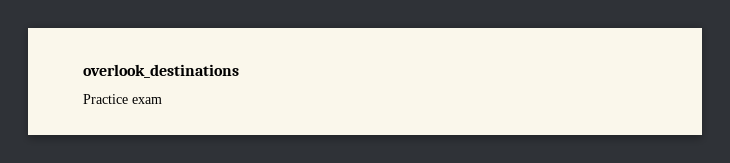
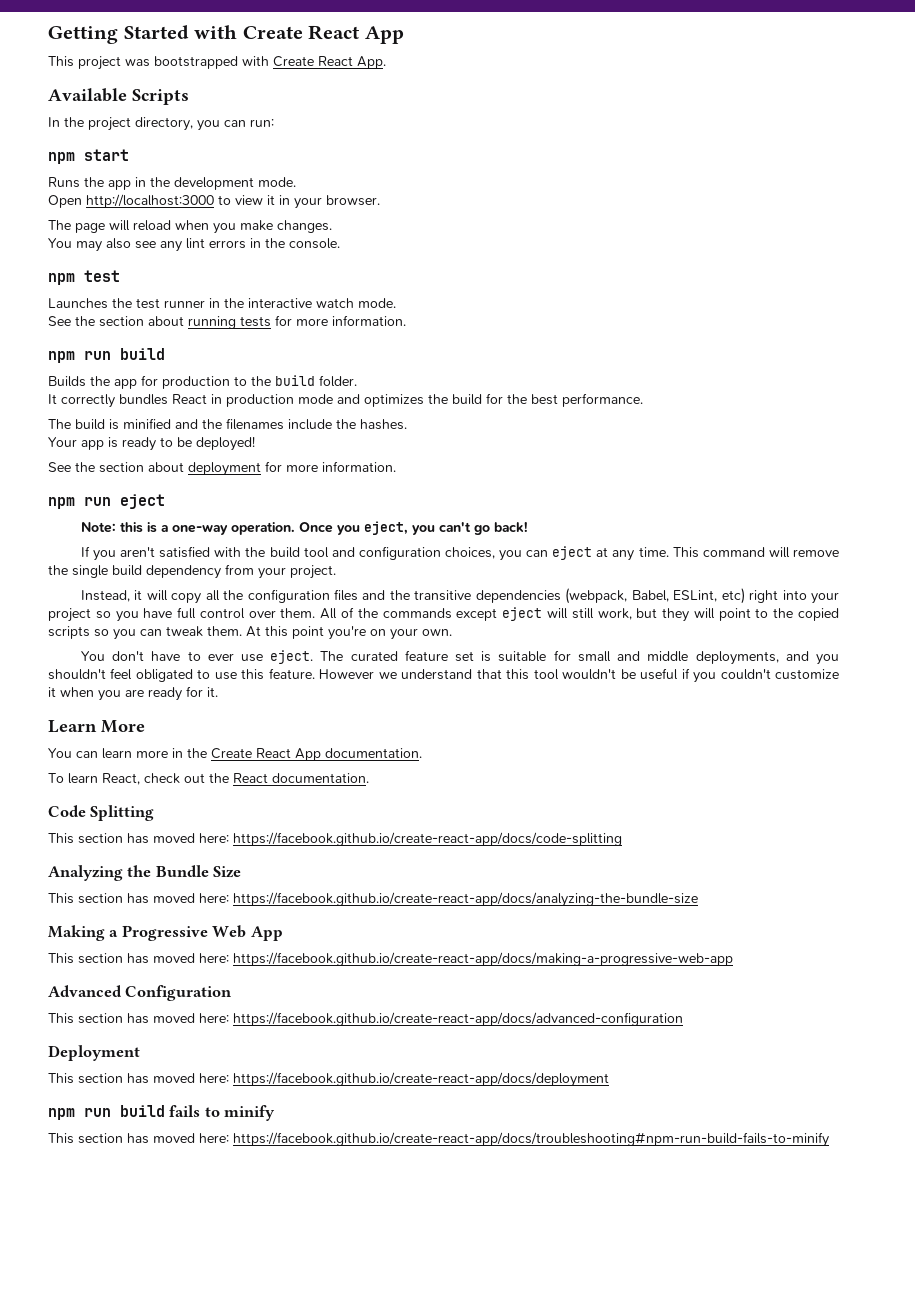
- overlook_destinations
- Practice exam
+ Getting Started with Create React App
+ This project was bootstrapped with Create React App.
+ Available Scripts
+ In the project directory, you can run:
+ npm start
+ Runs the app in the development mode.
+ Open http://localhost:3000 to view it in your browser.
+ The page will reload when you make changes.
+ You may also see any lint errors in the console.
+ npm test
+ Launches the test runner in the interactive watch mode.
+ See the section about running tests for more information.
+ npm run build
+ Builds the app for production to the build folder.
+ It correctly bundles React in production mode and optimizes the build for the best performance.
+ The build is minified and the filenames include the hashes.
+ Your app is ready to be deployed!
+ See the section about deployment for more information.
+ npm run eject
+ Note: this is a one-way operation. Once you eject, you can't go back!
+ If you aren't satisfied with the build tool and configuration choices, you can eject at any time. This command will remove the single build dependency from your project.
+ Instead, it will copy all the configuration files and the transitive dependencies (webpack, Babel, ESLint, etc) right into your project so you have full control over them. All of the commands except eject will still work, but they will point to the copied scripts so you can tweak them. At this point you're on your own.
+ You don't have to ever use eject. The curated feature set is suitable for small and middle deployments, and you shouldn't feel obligated to use this feature. However we understand that this tool wouldn't be useful if you couldn't customize it when you are ready for it.
+ Learn More
+ You can learn more in the Create React App documentation.
+ To learn React, check out the React documentation.
+ Code Splitting
+ This section has moved here: https://facebook.github.io/create-react-app/docs/code-splitting
+ Analyzing the Bundle Size
+ This section has moved here: https://facebook.github.io/create-react-app/docs/analyzing-the-bundle-size
+ Making a Progressive Web App
+ This section has moved here: https://facebook.github.io/create-react-app/docs/making-a-progressive-web-app
+ Advanced Configuration
+ This section has moved here: https://facebook.github.io/create-react-app/docs/advanced-configuration
+ Deployment
+ This section has moved here: https://facebook.github.io/create-react-app/docs/deployment
+ npm run build fails to minify
+ This section has moved here: https://facebook.github.io/create-react-app/docs/troubleshooting#npm-run-build-fails-to-minify

